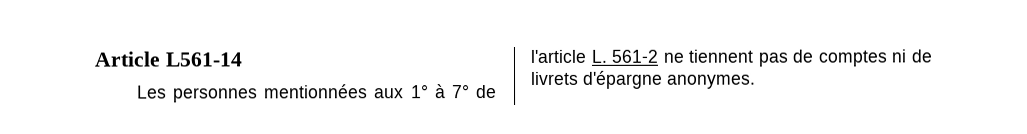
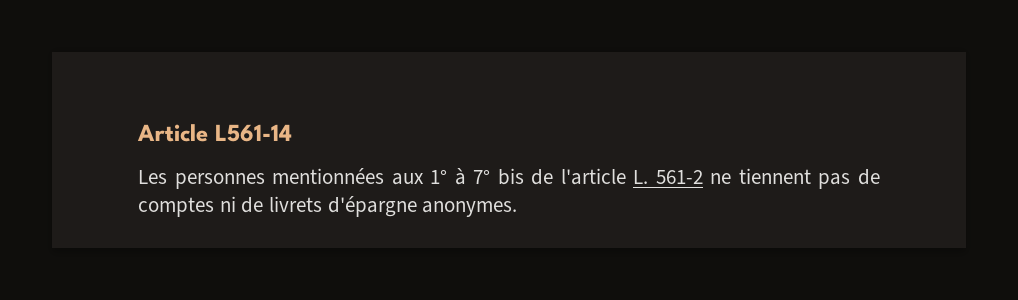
- Les personnes mentionnées aux 1° à 7° de l'article L. 561-2 ne tiennent pas de comptes ni de livrets d'épargne anonymes.
+ Les personnes mentionnées aux 1° à 7° bis de l'article L. 561-2 ne tiennent pas de comptes ni de livrets d'épargne anonymes.

